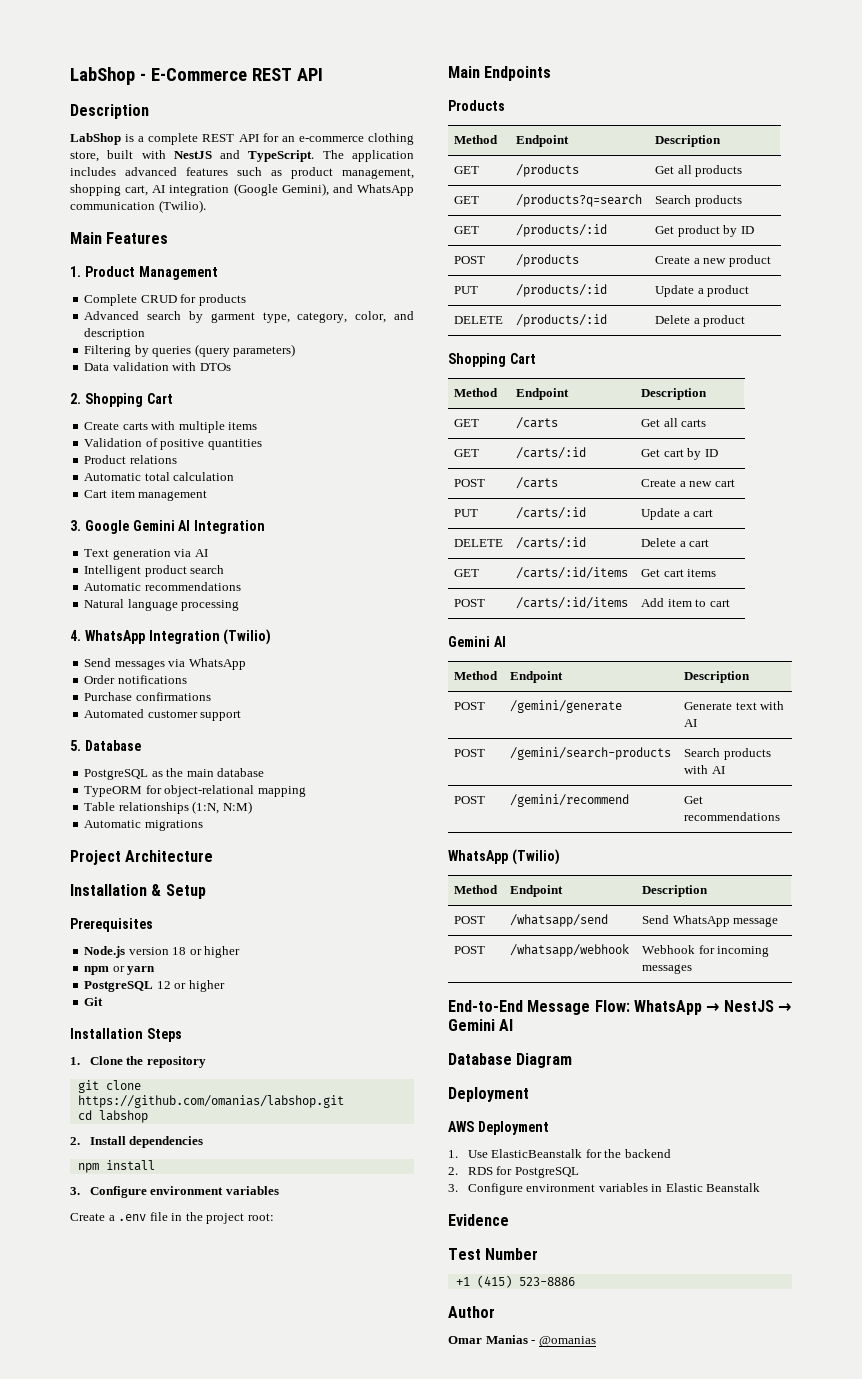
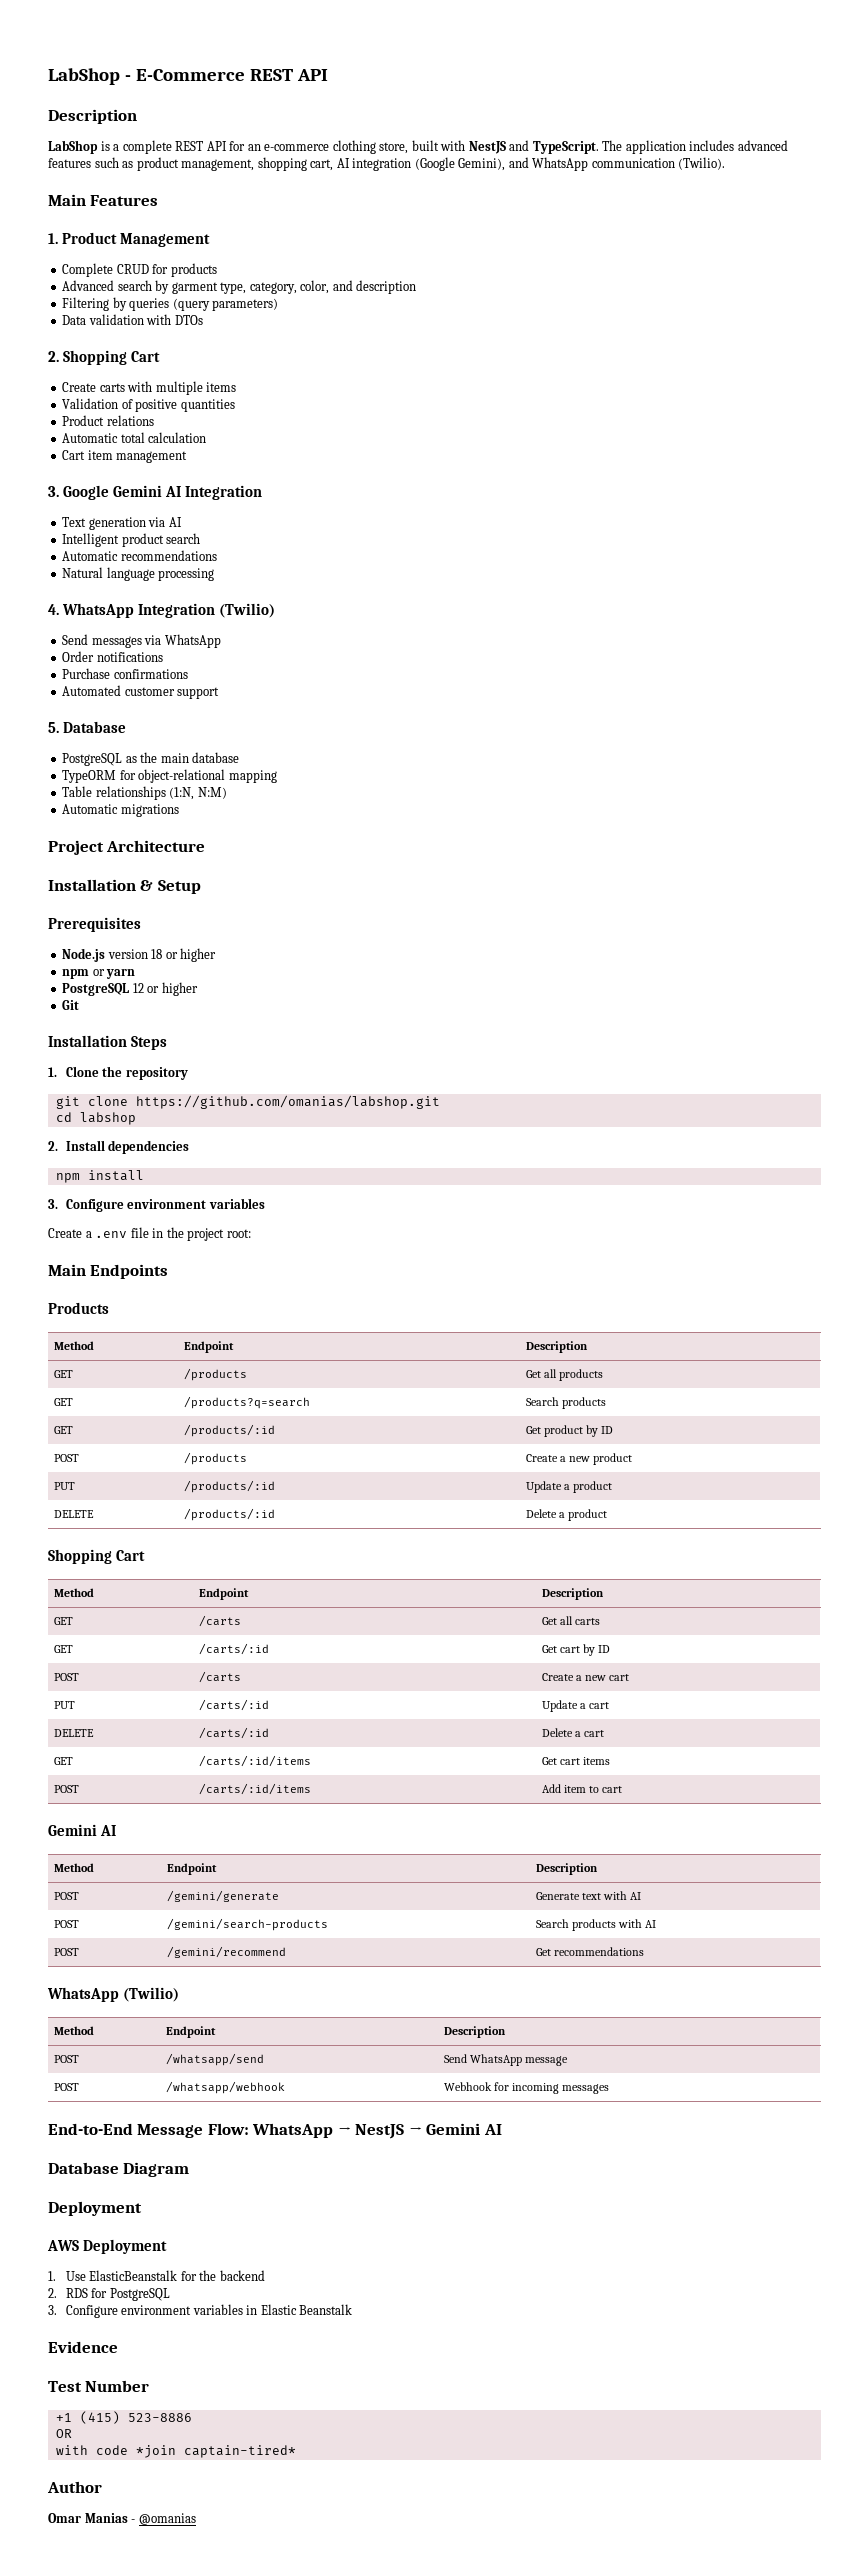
+ OR
+ with code *join captain-tired*

